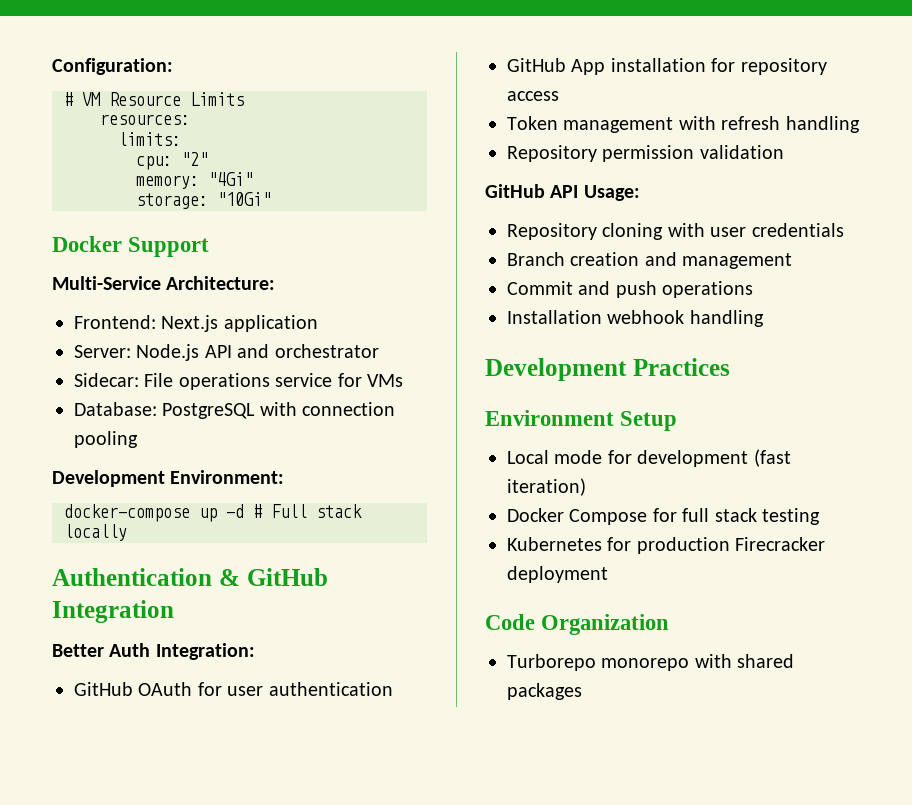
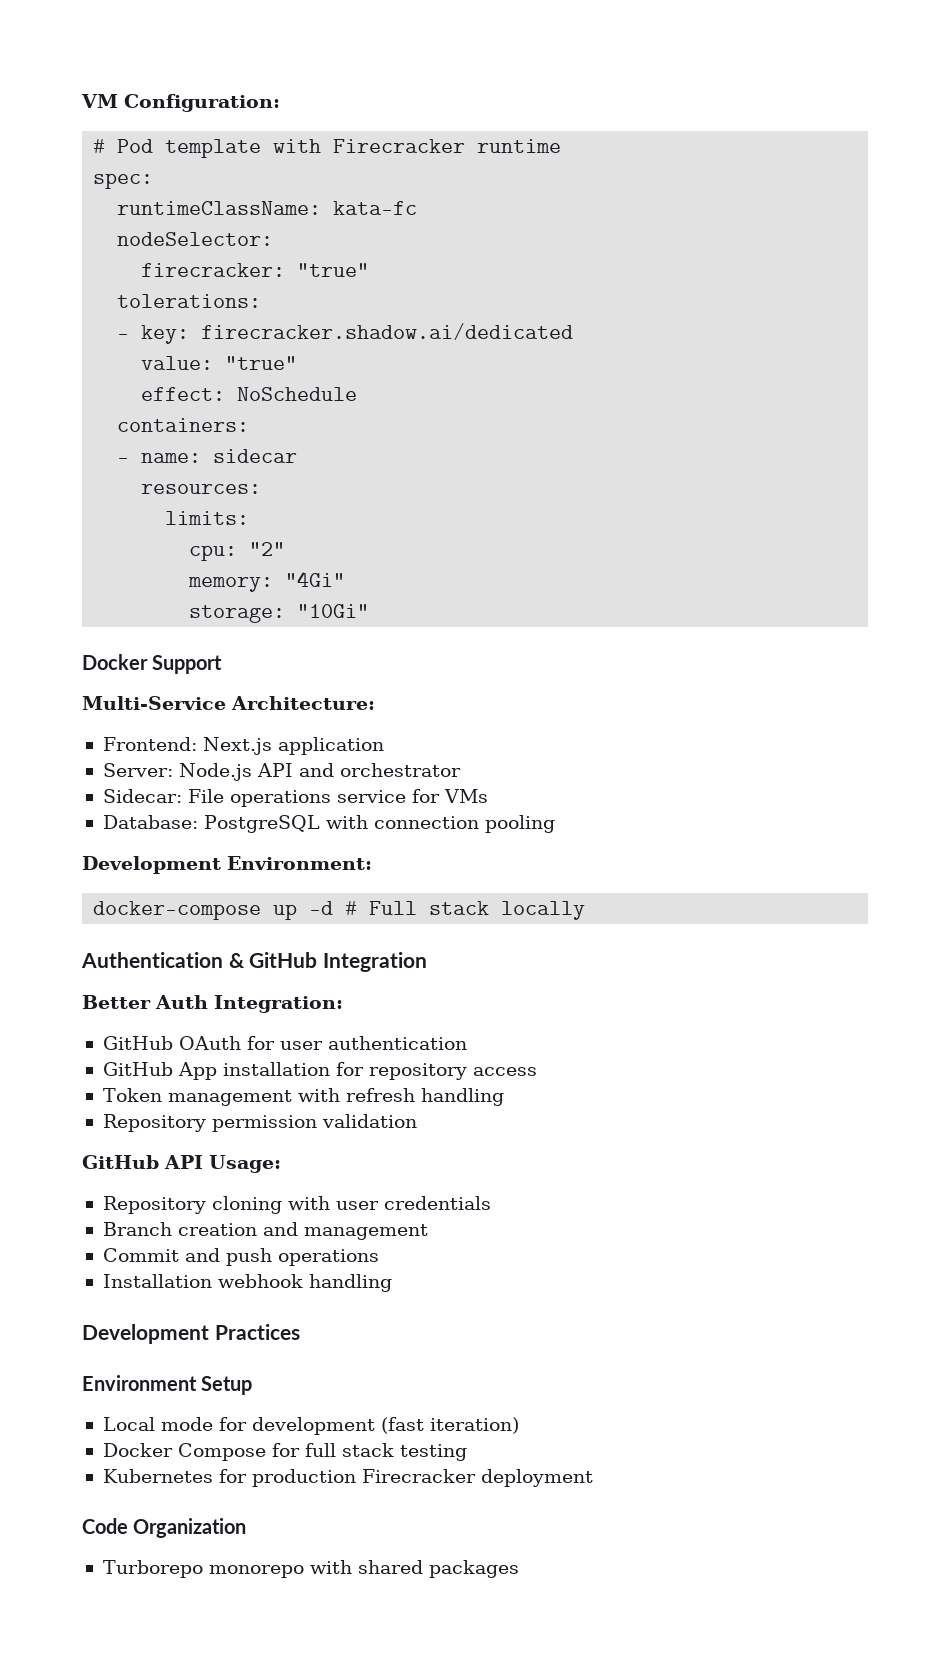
- Configuration:
+ VM Configuration:
- # VM Resource Limits
+ # Pod template with Firecracker runtime
+ spec:
+ runtimeClassName: kata-fc
+ nodeSelector:
+ firecracker: "true"
+ tolerations:
+ - key: firecracker.shadow.ai/dedicated
+ value: "true"
+ effect: NoSchedule
+ containers:
+ - name: sidecar

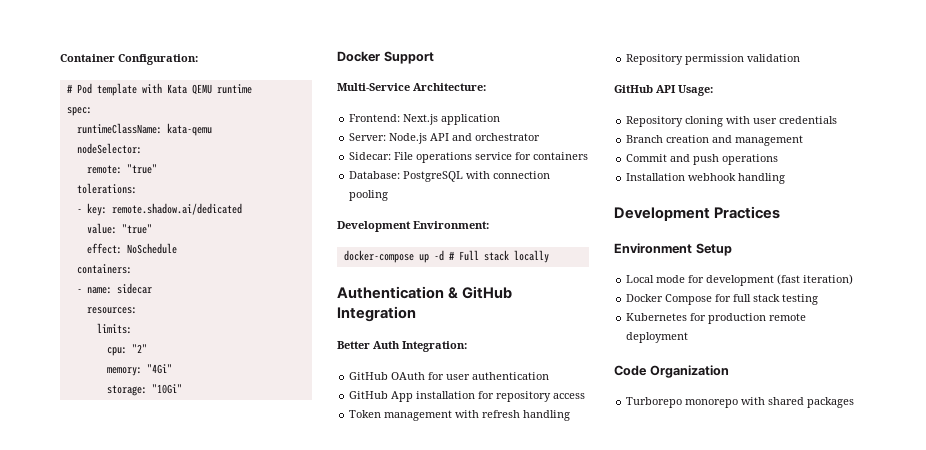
- VM Configuration:
+ Container Configuration:
- # Pod template with Firecracker runtime
+ # Pod template with Kata QEMU runtime
- runtimeClassName: kata-fc
+ runtimeClassName: kata-qemu
- firecracker: "true"
+ remote: "true"
- - key: firecracker.shadow.ai/dedicated
+ - key: remote.shadow.ai/dedicated
- Sidecar: File operations service for VMs
+ Sidecar: File operations service for containers
- Kubernetes for production Firecracker deployment
+ Kubernetes for production remote deployment

